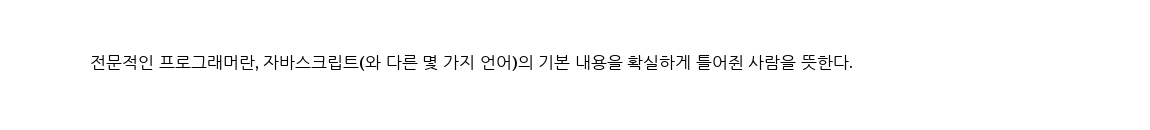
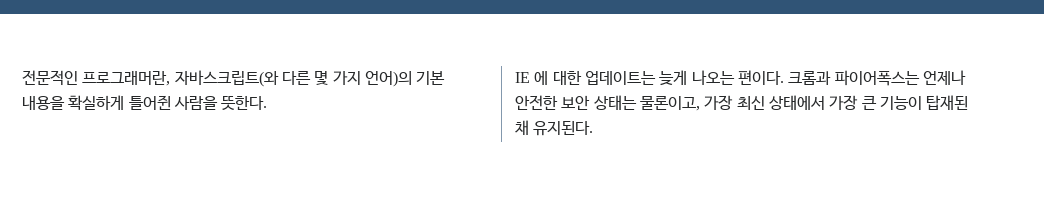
+ IE 에 대한 업데이트는 늦게 나오는 편이다. 크롬과 파이어폭스는 언제나 안전한 보안 상태는 물론이고, 가장 최신 상태에서 가장 큰 기능이 탑재된 채 유지된다.

